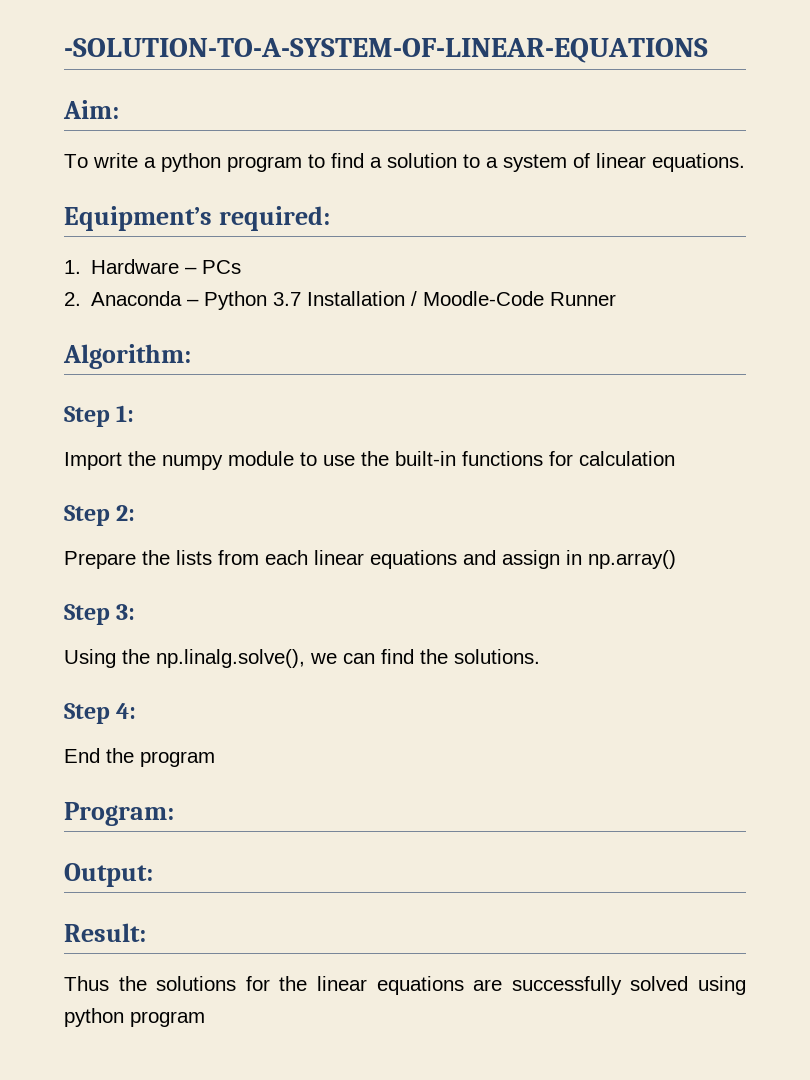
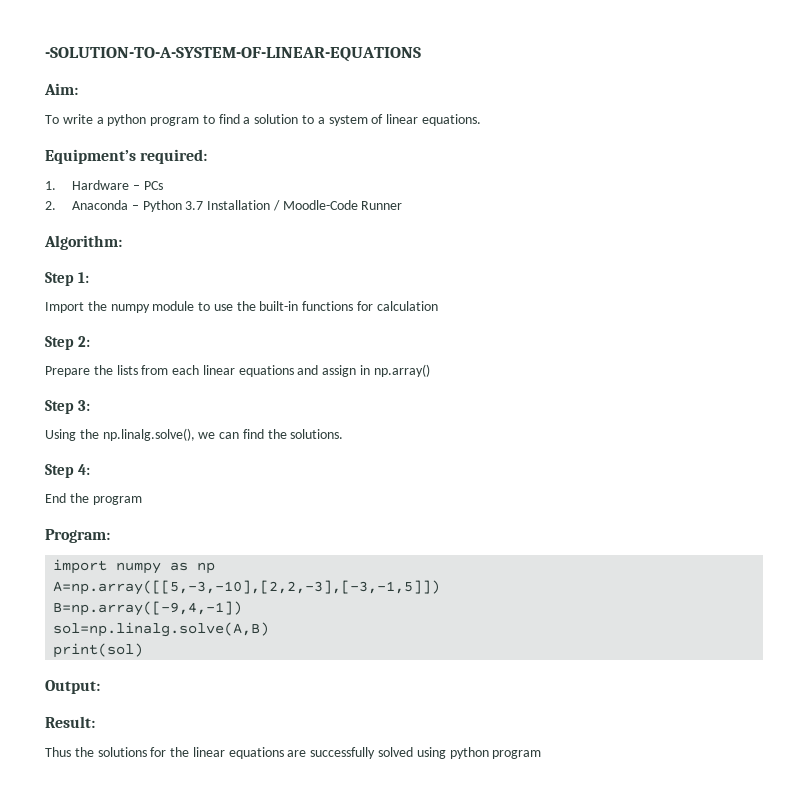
+ import numpy as np
+ A=np.array([[5,-3,-10],[2,2,-3],[-3,-1,5]])
+ B=np.array([-9,4,-1])
+ sol=np.linalg.solve(A,B)
+ print(sol)

